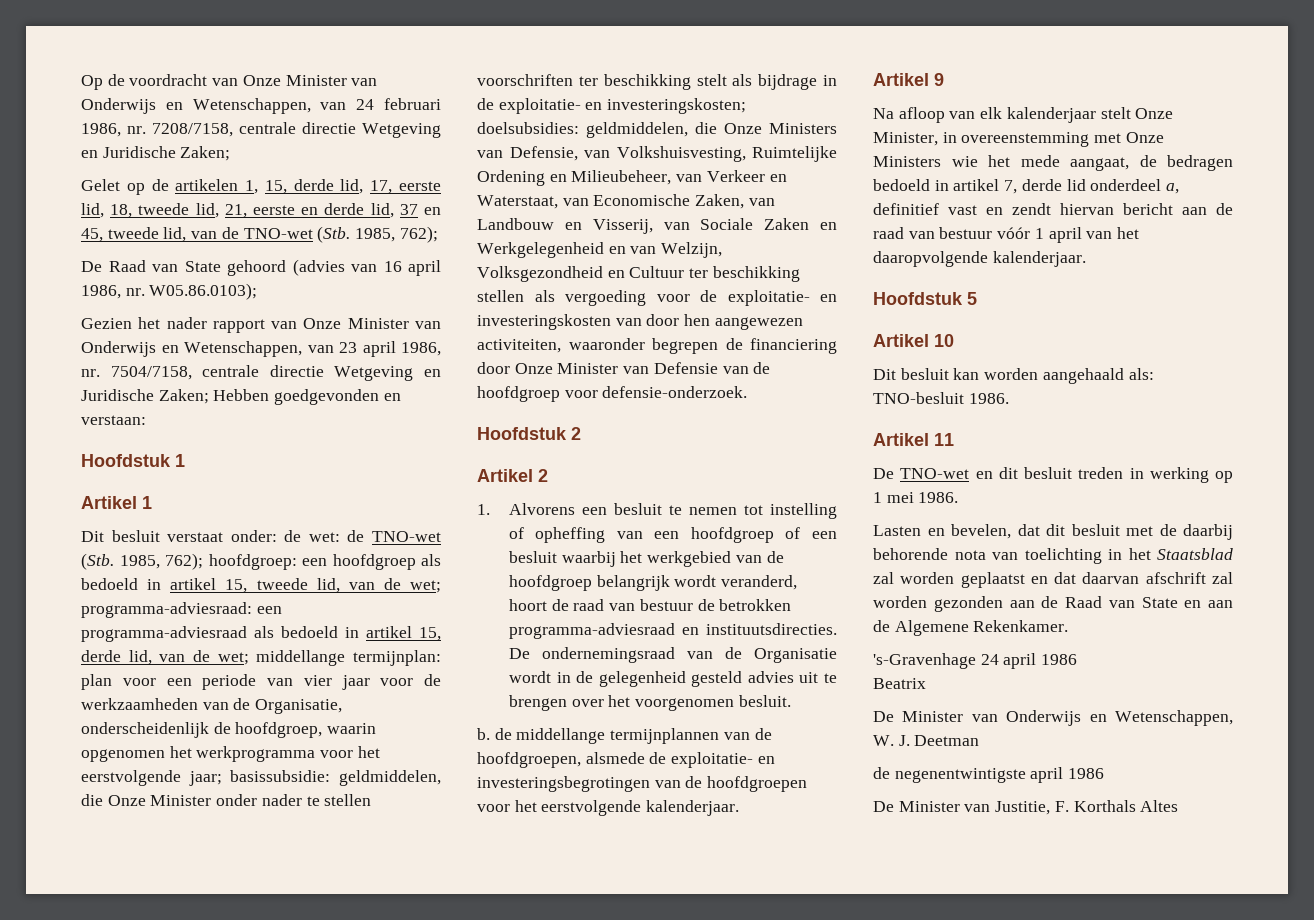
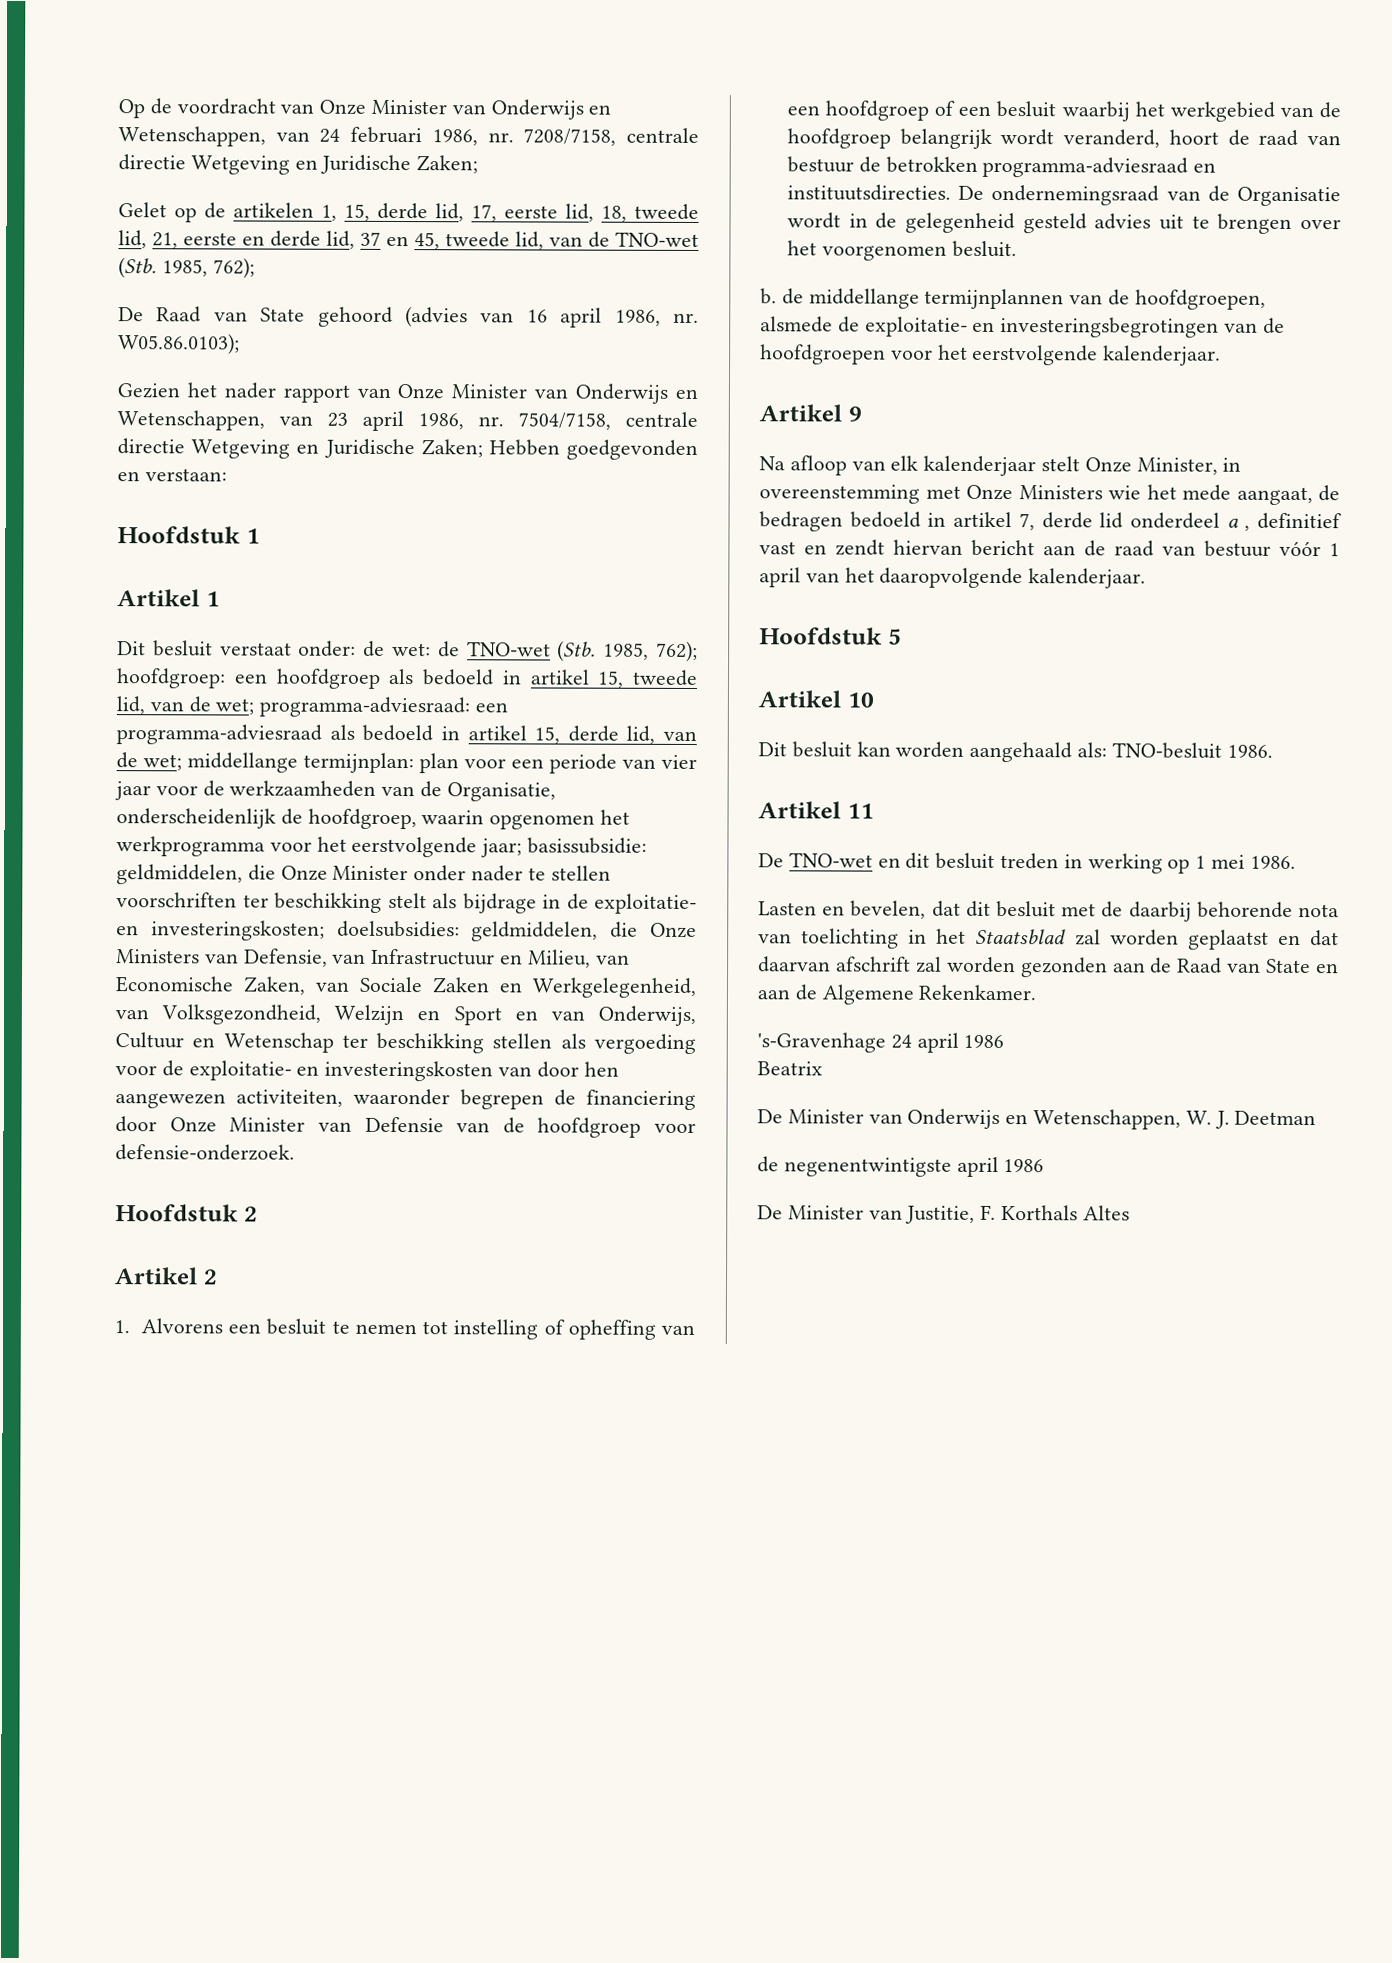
- geldmiddelen, die Onze Ministers van Defensie, van Volkshuisvesting, Ruimtelijke Ordening en Milieubeheer, van Verkeer en Waterstaat, van Economische Zaken, van Landbouw en Visserij, van Sociale Zaken en Werkgelegenheid en van Welzijn, Volksgezondheid en Cultuur ter beschikking stellen als vergoeding voor de exploitatie- en investeringskosten van door hen aangewezen activiteiten, waaronder begrepen de financiering door Onze Minister van Defensie van de hoofdgroep voor defensie-onderzoek.
+ geldmiddelen, die Onze Ministers van Defensie, van Infrastructuur en Milieu, van Economische Zaken, van Sociale Zaken en Werkgelegenheid, van Volksgezondheid, Welzijn en Sport en van Onderwijs, Cultuur en Wetenschap ter beschikking stellen als vergoeding voor de exploitatie- en investeringskosten van door hen aangewezen activiteiten, waaronder begrepen de financiering door Onze Minister van Defensie van de hoofdgroep voor defensie-onderzoek.
- Na afloop van elk kalenderjaar stelt Onze Minister, in overeenstemming met Onze Ministers wie het mede aangaat, de bedragen bedoeld in artikel 7, derde lid onderdeel a, definitief vast en zendt hiervan bericht aan de raad van bestuur vóór 1 april van het daaropvolgende kalenderjaar.
+ Na afloop van elk kalenderjaar stelt Onze Minister, in overeenstemming met Onze Ministers wie het mede aangaat, de bedragen bedoeld in artikel 7, derde lid onderdeel a , definitief vast en zendt hiervan bericht aan de raad van bestuur vóór 1 april van het daaropvolgende kalenderjaar.

